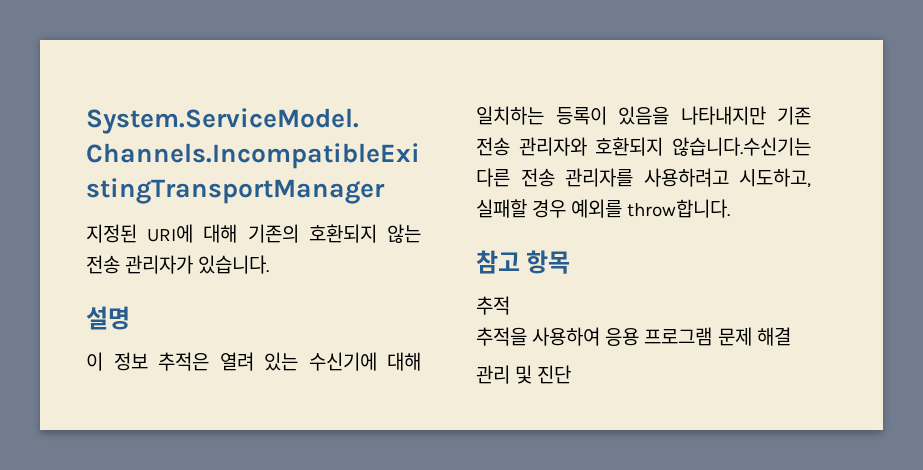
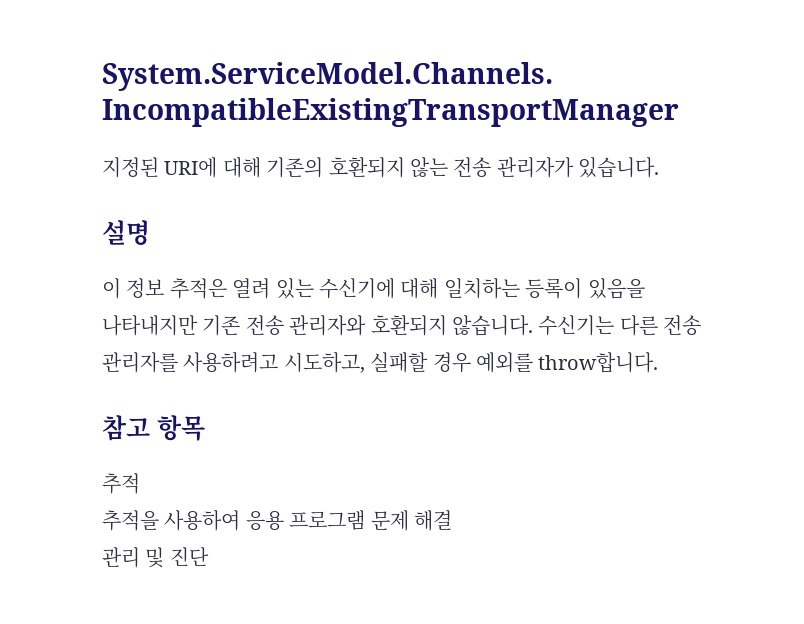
- 이 정보 추적은 열려 있는 수신기에 대해 일치하는 등록이 있음을 나타내지만 기존 전송 관리자와 호환되지 않습니다.수신기는 다른 전송 관리자를 사용하려고 시도하고, 실패할 경우 예외를 throw합니다.
+ 이 정보 추적은 열려 있는 수신기에 대해 일치하는 등록이 있음을 나타내지만 기존 전송 관리자와 호환되지 않습니다. 수신기는 다른 전송 관리자를 사용하려고 시도하고, 실패할 경우 예외를 throw합니다.

